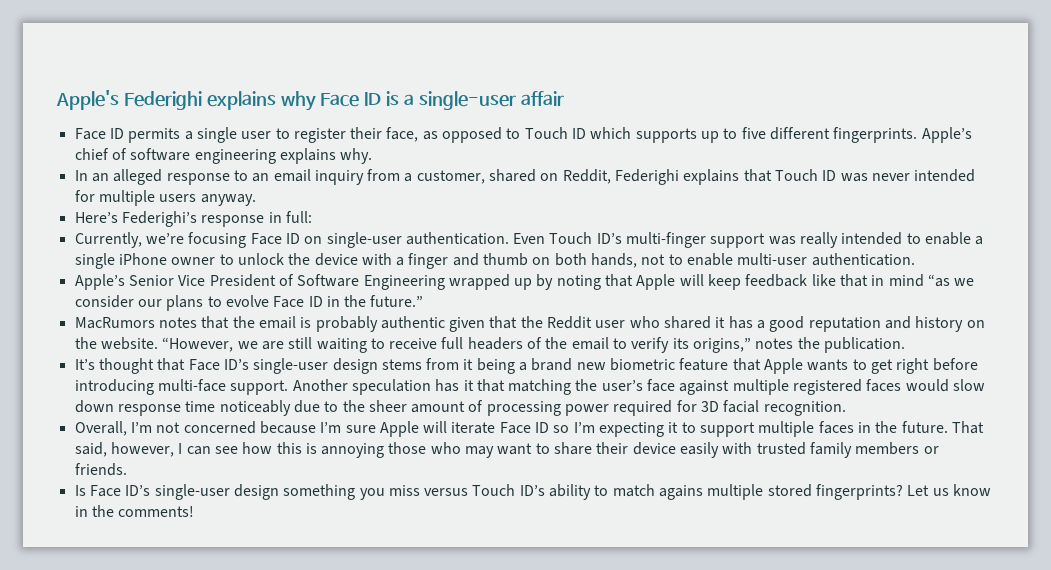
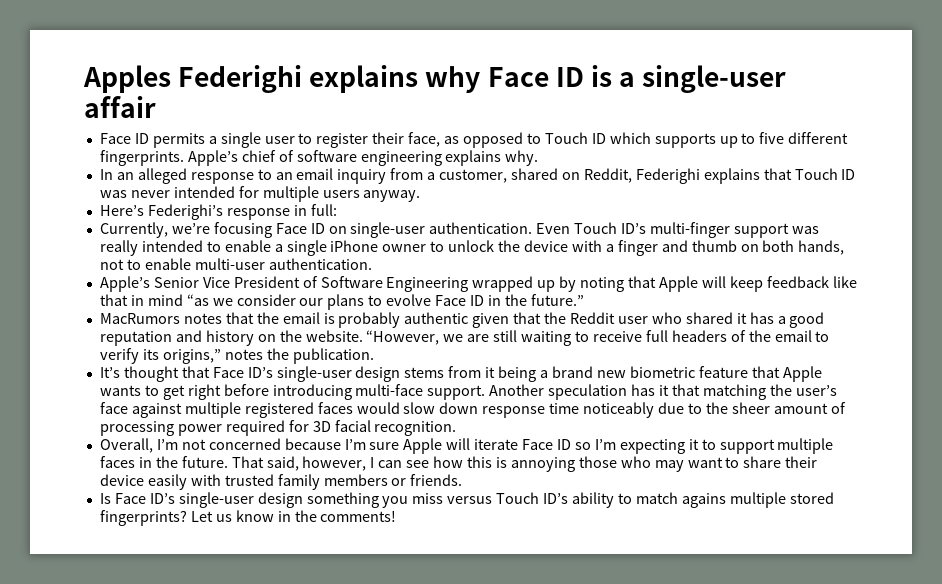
- Apple's Federighi explains why Face ID is a single-user affair
+ Apples Federighi explains why Face ID is a single-user affair

